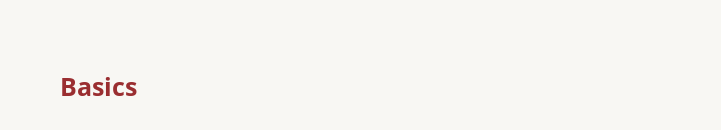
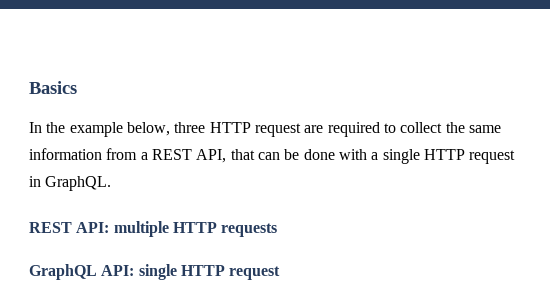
+ In the example below, three HTTP request are required to collect the same information from a REST API, that can be done with a single HTTP request in GraphQL.
+ REST API: multiple HTTP requests
+ GraphQL API: single HTTP request

